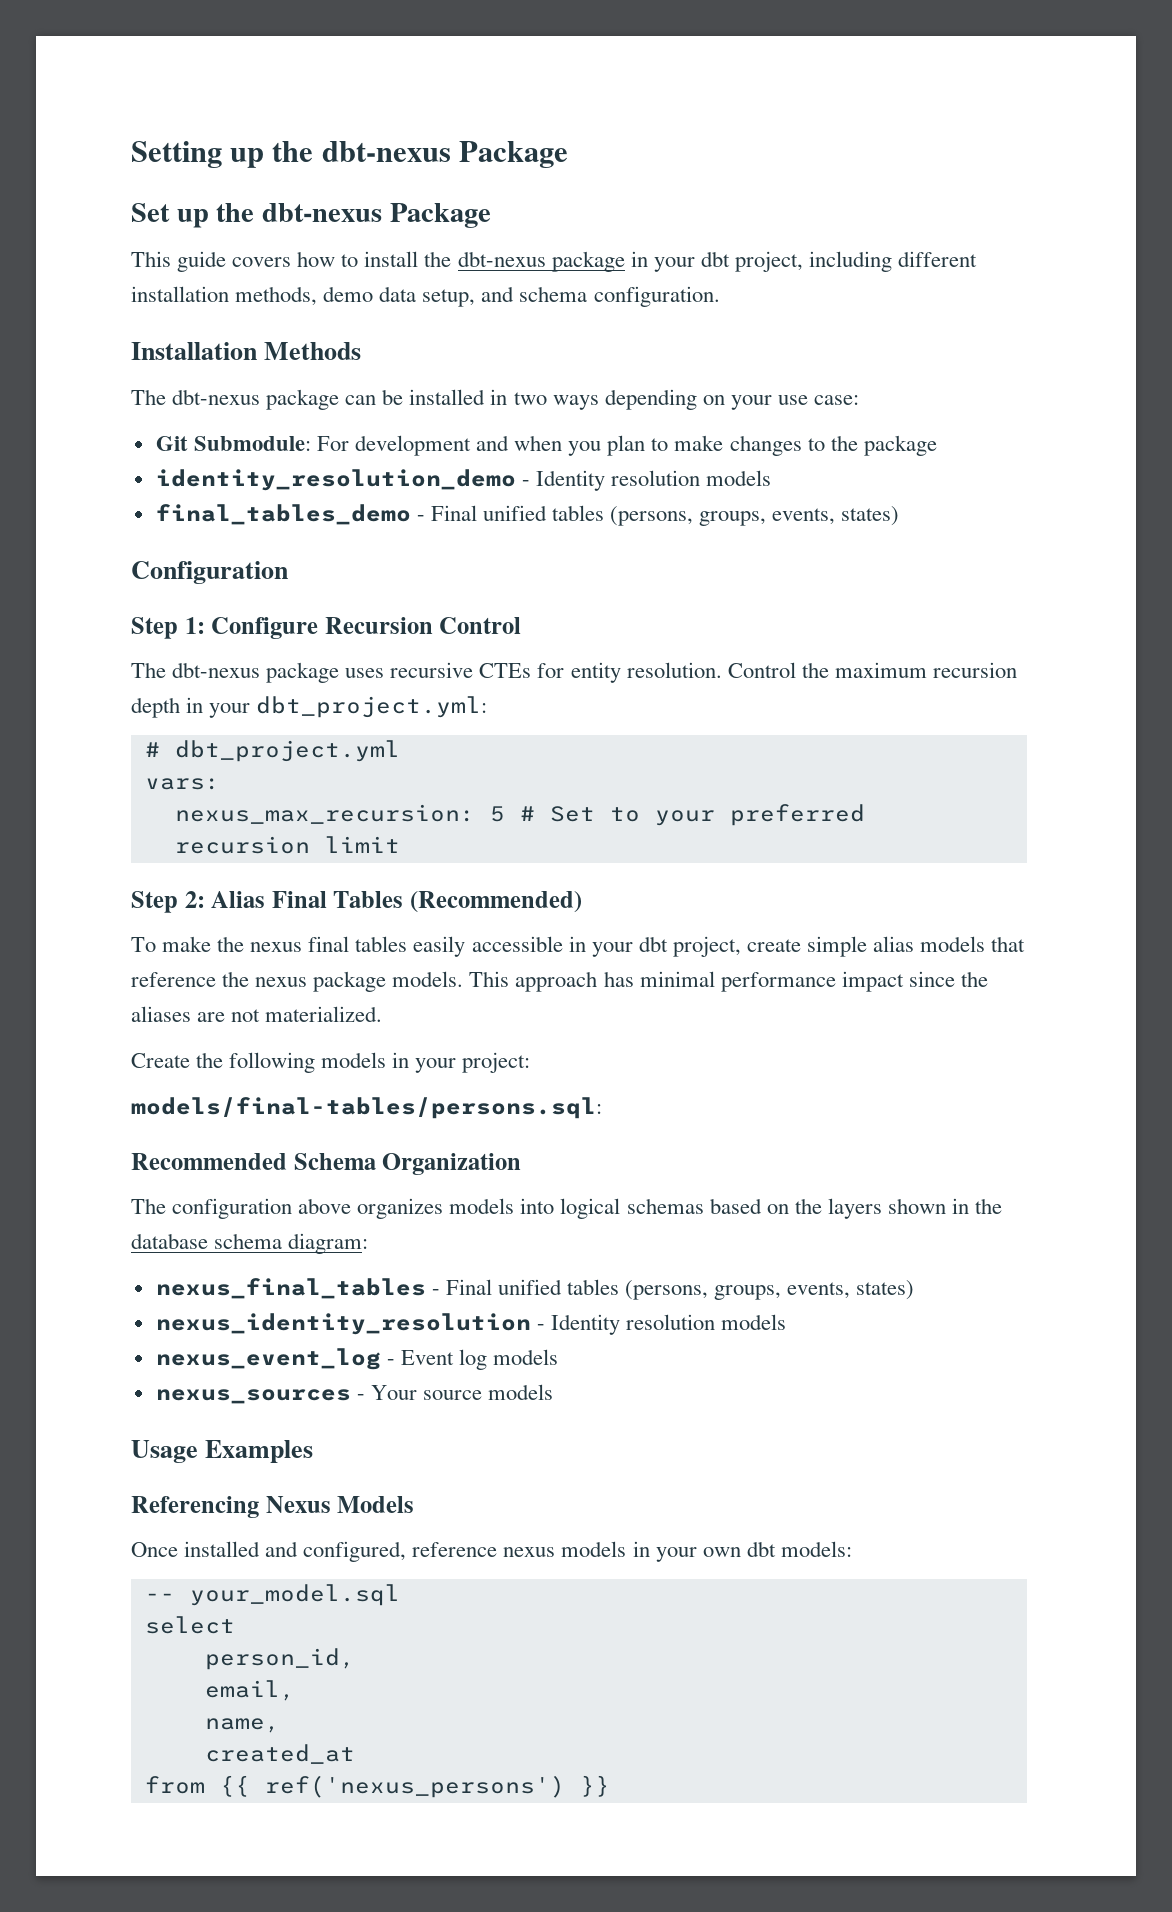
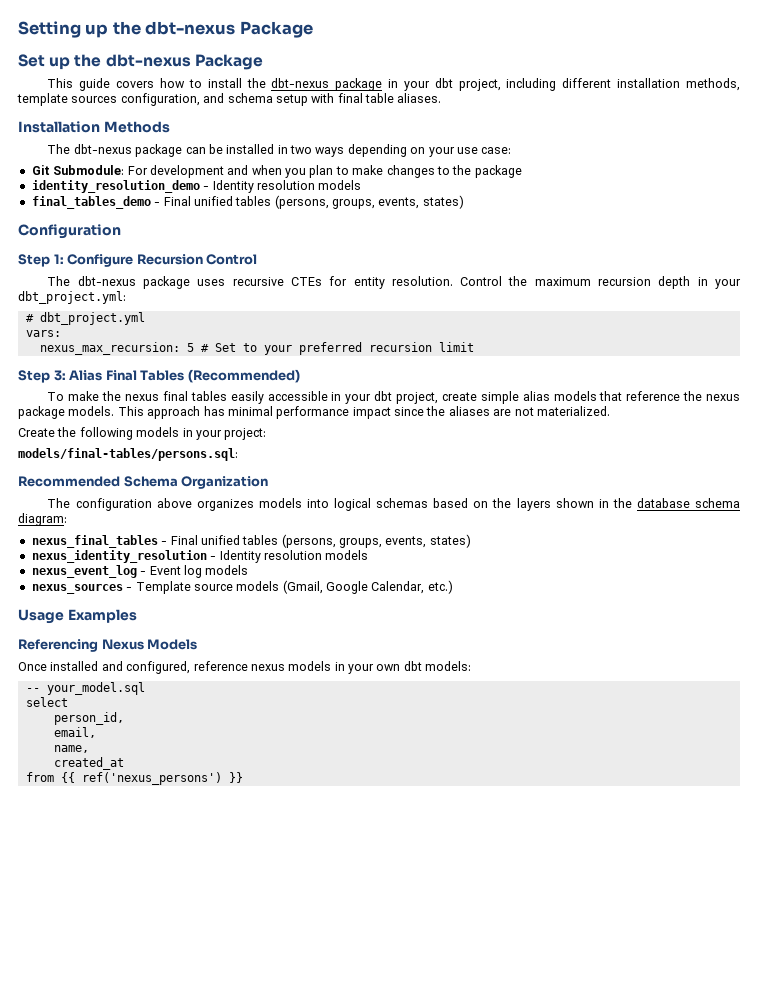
- This guide covers how to install the dbt-nexus package in your dbt project, including different installation methods, demo data setup, and schema configuration.
+ This guide covers how to install the dbt-nexus package in your dbt project, including different installation methods, template sources configuration, and schema setup with final table aliases.
- Step 2: Alias Final Tables (Recommended)
+ Step 3: Alias Final Tables (Recommended)
- nexus_sources - Your source models
+ nexus_sources - Template source models (Gmail, Google Calendar, etc.)

